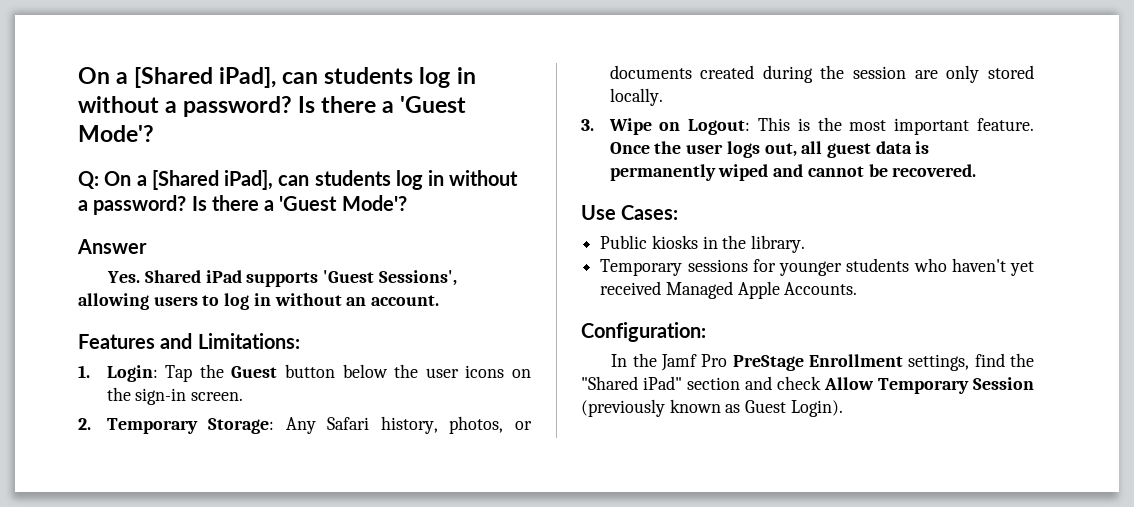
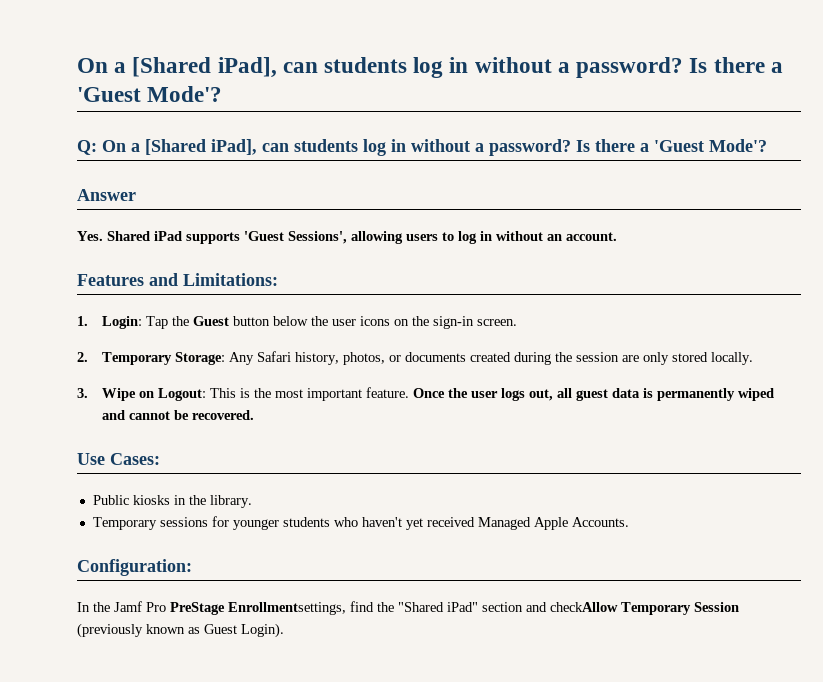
- In the Jamf Pro PreStage Enrollment settings, find the "Shared iPad" section and check Allow Temporary Session (previously known as Guest Login).
+ In the Jamf Pro PreStage Enrollmentsettings, find the "Shared iPad" section and checkAllow Temporary Session (previously known as Guest Login).

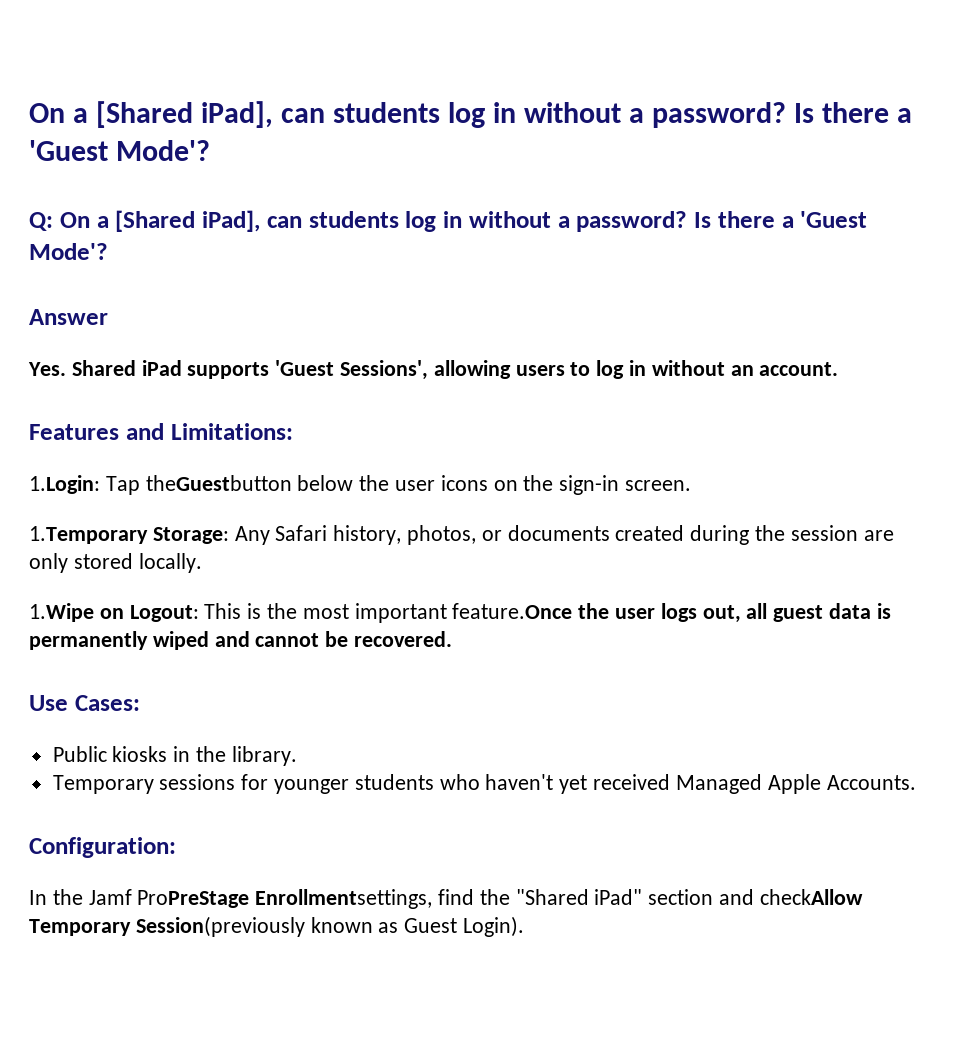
- 1. Login: Tap the Guest button below the user icons on the sign-in screen.
+ 1.Login: Tap theGuestbutton below the user icons on the sign-in screen.
- 2. Temporary Storage: Any Safari history, photos, or documents created during the session are only stored locally.
+ 1.Temporary Storage: Any Safari history, photos, or documents created during the session are only stored locally.
- 3. Wipe on Logout: This is the most important feature. Once the user logs out, all guest data is permanently wiped and cannot be recovered.
+ 1.Wipe on Logout: This is the most important feature.Once the user logs out, all guest data is permanently wiped and cannot be recovered.
- In the Jamf Pro PreStage Enrollmentsettings, find the "Shared iPad" section and checkAllow Temporary Session (previously known as Guest Login).
+ In the Jamf ProPreStage Enrollmentsettings, find the "Shared iPad" section and checkAllow Temporary Session(previously known as Guest Login).

